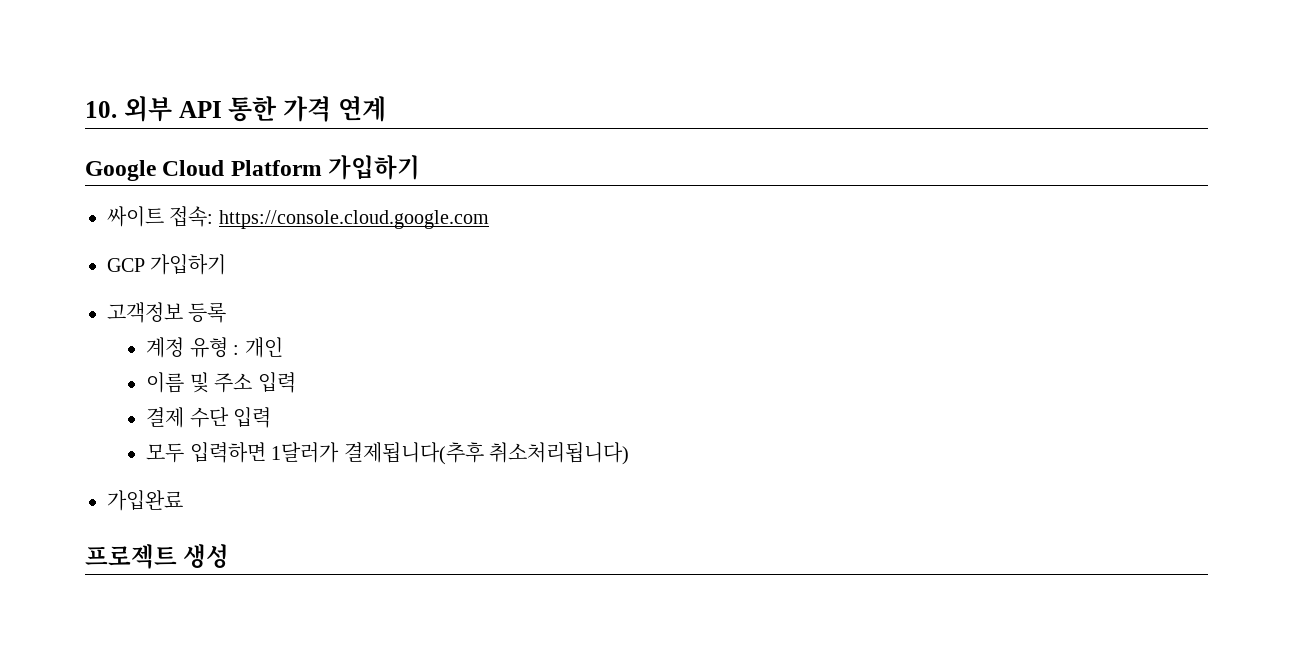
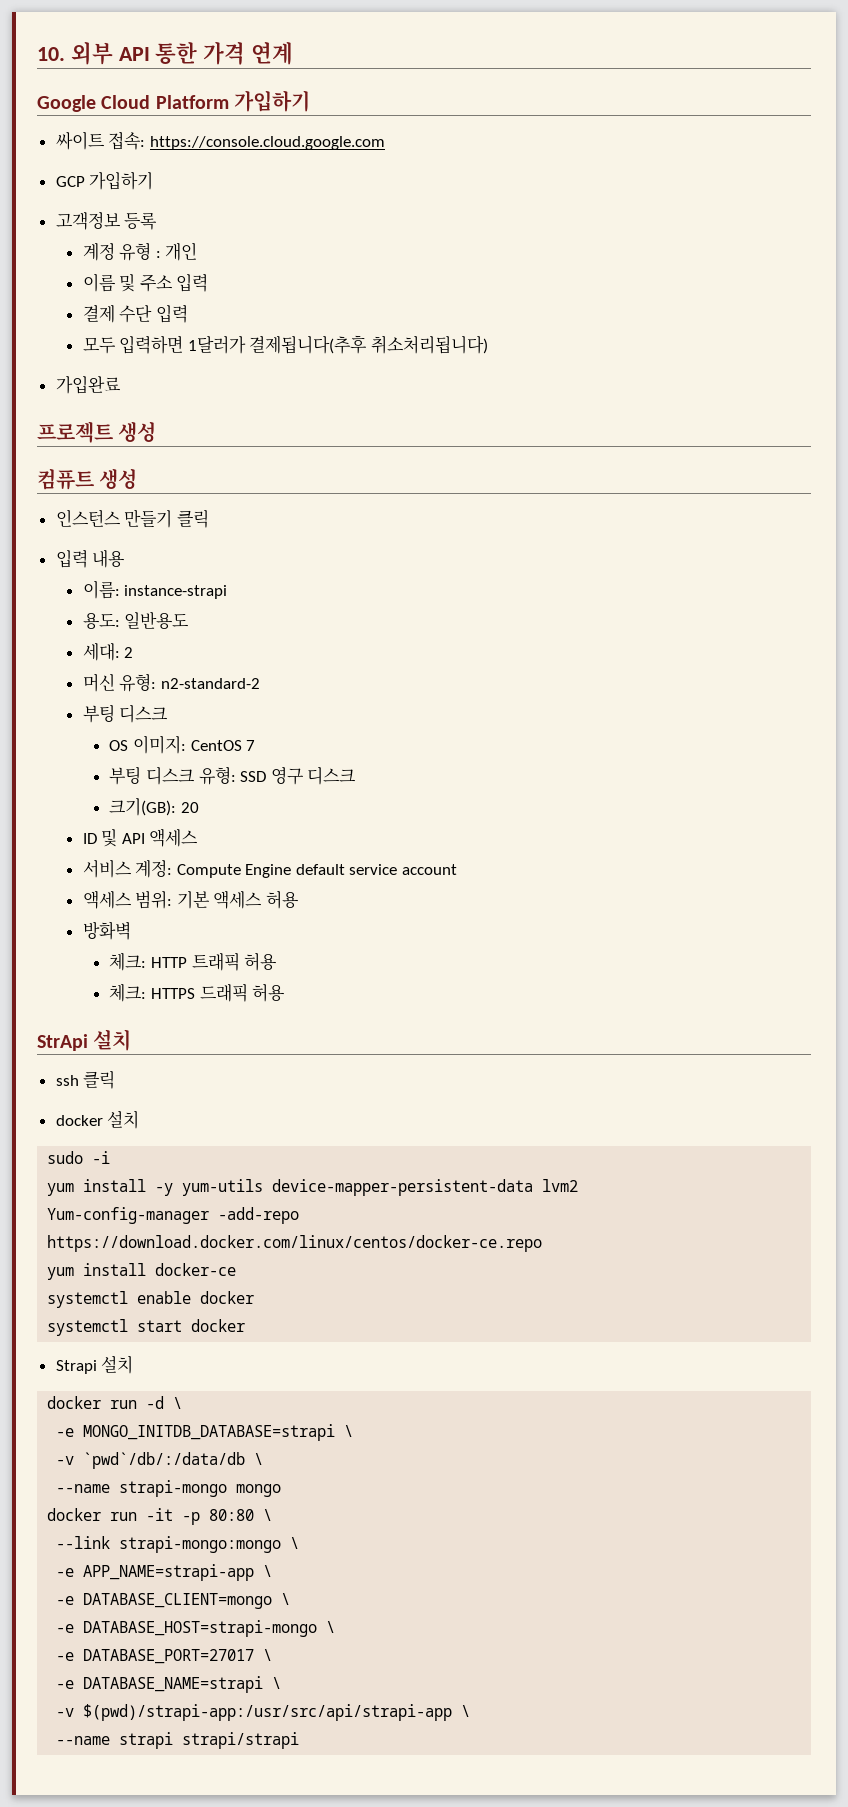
+ 컴퓨트 생성
+ 인스턴스 만들기 클릭
+ 입력 내용
+ 이름: instance-strapi
+ 용도: 일반용도
+ 세대: 2
+ 머신 유형: n2-standard-2
+ 부팅 디스크
+ OS 이미지: CentOS 7
+ 부팅 디스크 유형: SSD 영구 디스크
+ 크기(GB): 20
+ ID 및 API 액세스
+ 서비스 계정: Compute Engine default service account
+ 액세스 범위: 기본 액세스 허용
+ 방화벽
+ 체크: HTTP 트래픽 허용
+ 체크: HTTPS 드래픽 허용
+ StrApi 설치
+ ssh 클릭
+ docker 설치
+ sudo -i
+ yum install -y yum-utils device-mapper-persistent-data lvm2
+ Yum-config-manager -add-repo https://download.docker.com/linux/centos/docker-ce.repo
+ yum install docker-ce
+ systemctl enable docker
+ systemctl start docker
+ Strapi 설치
+ docker run -d \
+ -e MONGO_INITDB_DATABASE=strapi \
+ -v `pwd`/db/:/data/db \
+ --name strapi-mongo mongo
+ docker run -it -p 80:80 \
+ --link strapi-mongo:mongo \
+ -e APP_NAME=strapi-app \
+ -e DATABASE_CLIENT=mongo \
+ -e DATABASE_HOST=strapi-mongo \
+ -e DATABASE_PORT=27017 \
+ -e DATABASE_NAME=strapi \
+ -v $(pwd)/strapi-app:/usr/src/api/strapi-app \
+ --name strapi strapi/strapi

